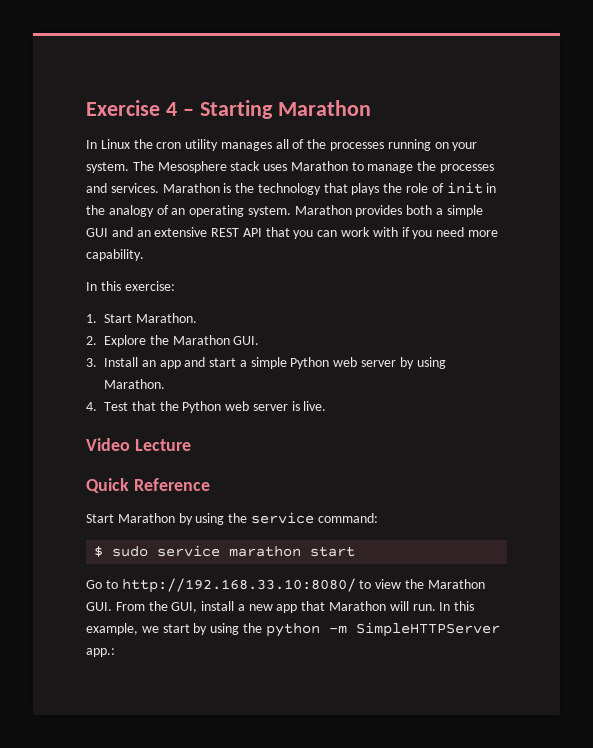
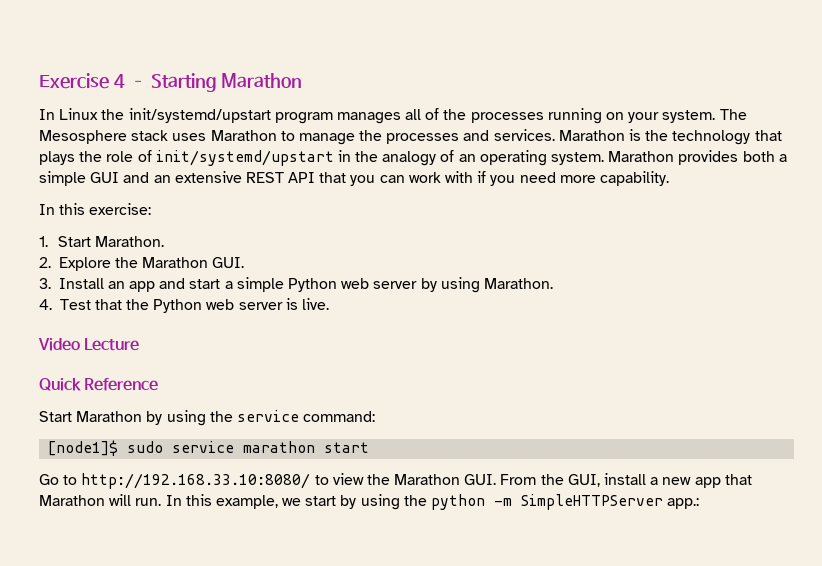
- In Linux the cron utility manages all of the processes running on your system.
+ In Linux the init/systemd/upstart program manages all of the processes running on your system.
- Marathon is the technology that plays the role of init in the analogy of an operating system.
+ Marathon is the technology that plays the role of init/systemd/upstart in the analogy of an operating system.
- $ sudo service marathon start
+ [node1]$ sudo service marathon start

